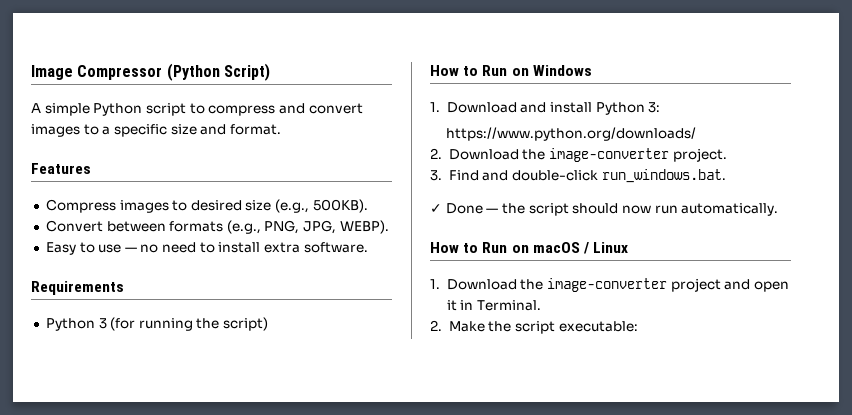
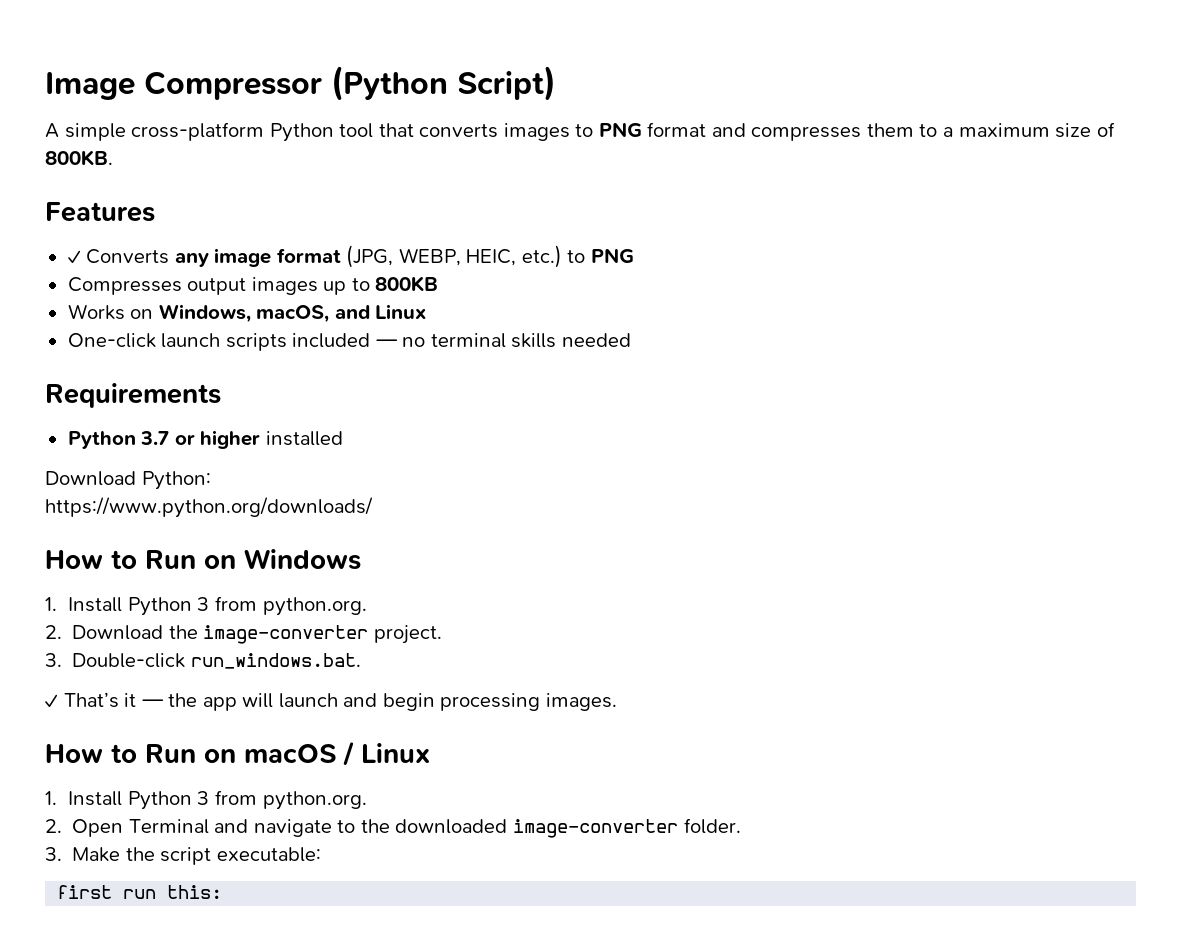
- A simple Python script to compress and convert images to a specific size and format.
+ A simple cross-platform Python tool that converts images to PNG format and compresses them to a maximum size of 800KB.
  Features
- Compress images to desired size (e.g., 500KB).
- Convert between formats (e.g., PNG, JPG, WEBP).
- Easy to use — no need to install extra software.
+ ✓ Converts any image format (JPG, WEBP, HEIC, etc.) to PNG
+ Compresses output images up to 800KB
+ Works on Windows, macOS, and Linux
+ One-click launch scripts included — no terminal skills needed
  Requirements
- Python 3 (for running the script)
+ Python 3.7 or higher installed
+ Download Python:
+ https://www.python.org/downloads/
  How to Run on Windows
- 1. Download and install Python 3:
- https://www.python.org/downloads/
+ 1. Install Python 3 from python.org.
- 3. Find and double-click run_windows.bat.
+ 3. Double-click run_windows.bat.
- ✓ Done — the script should now run automatically.
+ ✓ That’s it — the app will launch and begin processing images.
  How to Run on macOS / Linux
- 1. Download the image-converter project and open it in Terminal.
- 2. Make the script executable:
+ 1. Install Python 3 from python.org.
+ 2. Open Terminal and navigate to the downloaded image-converter folder.
+ 3. Make the script executable:
+ first run this:

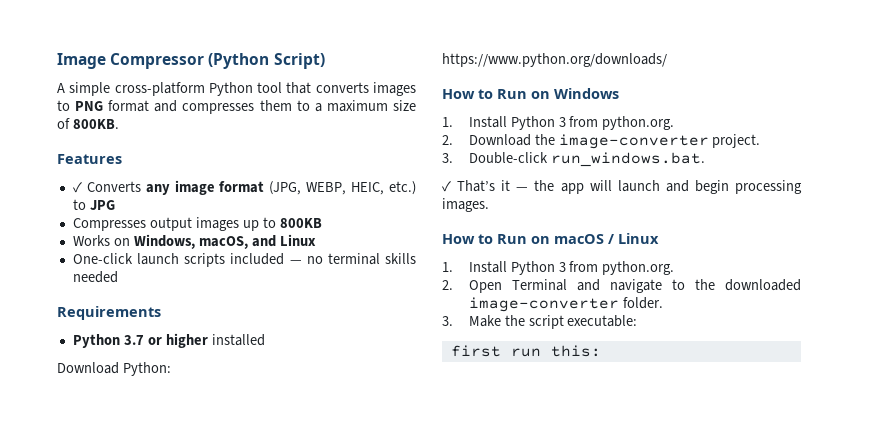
- ✓ Converts any image format (JPG, WEBP, HEIC, etc.) to PNG
+ ✓ Converts any image format (JPG, WEBP, HEIC, etc.) to JPG

